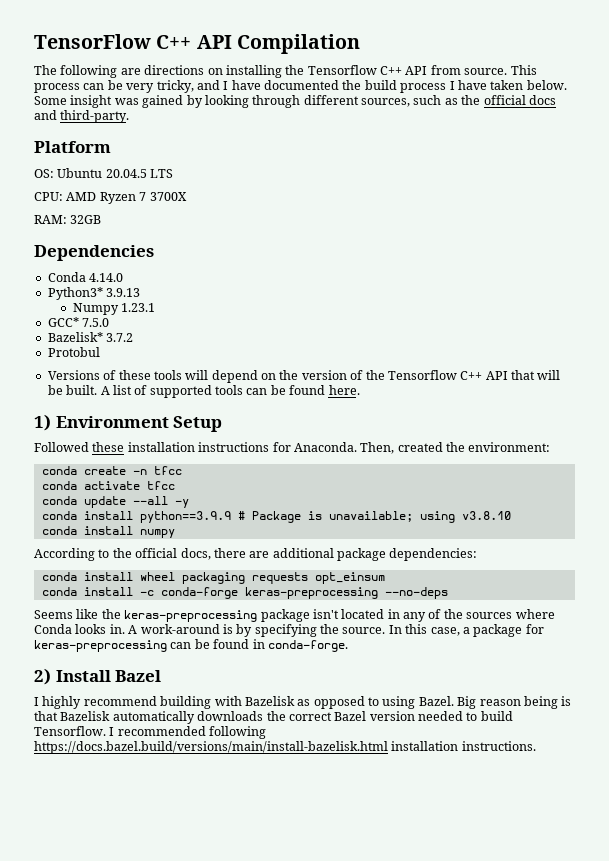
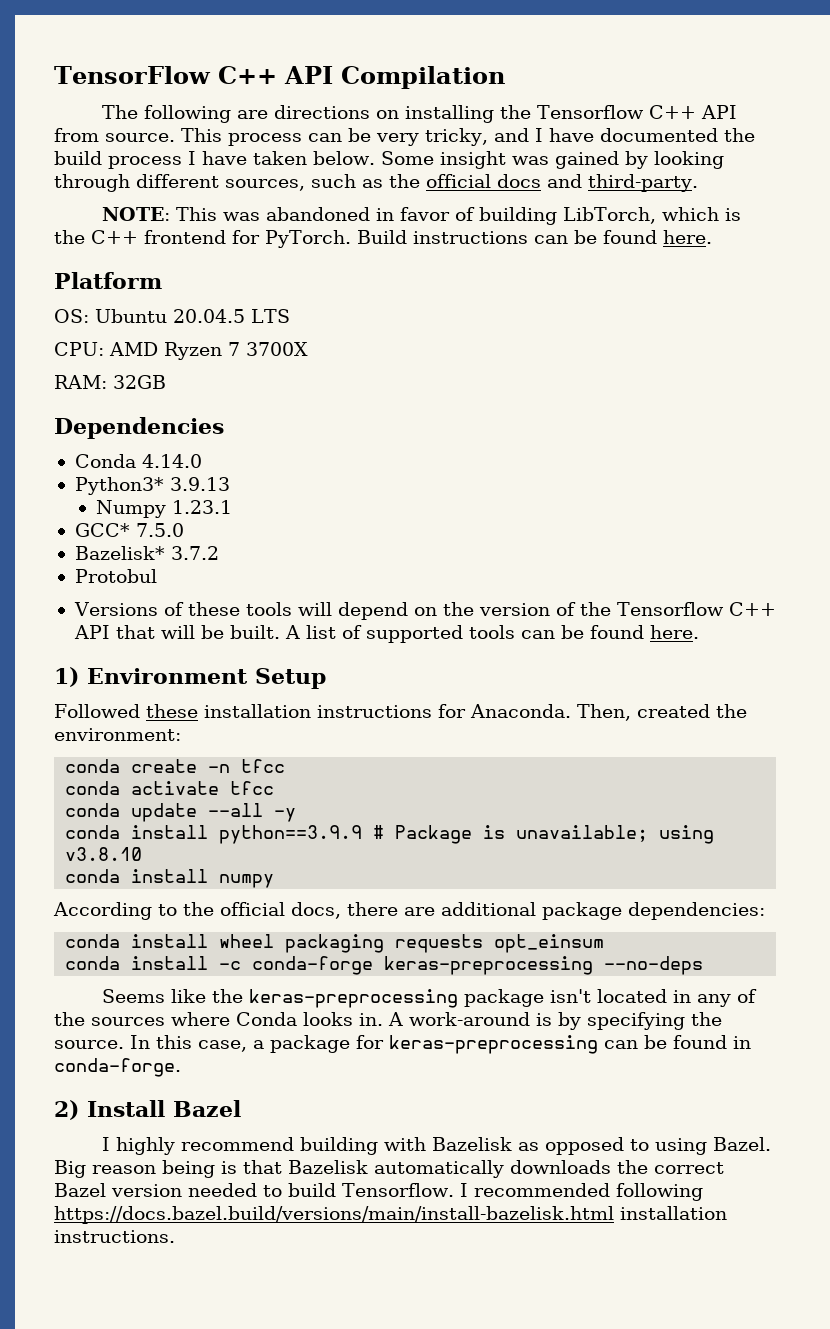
+ NOTE: This was abandoned in favor of building LibTorch, which is the C++ frontend for PyTorch. Build instructions can be found here.

